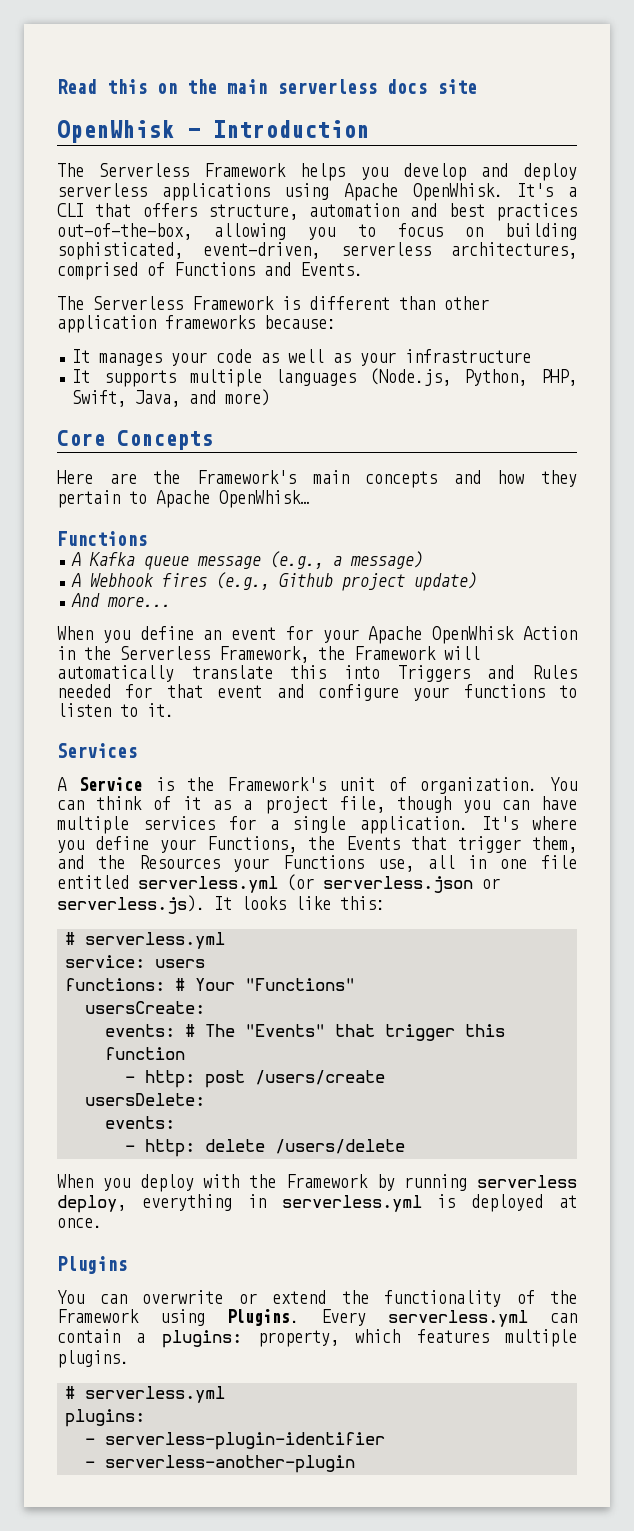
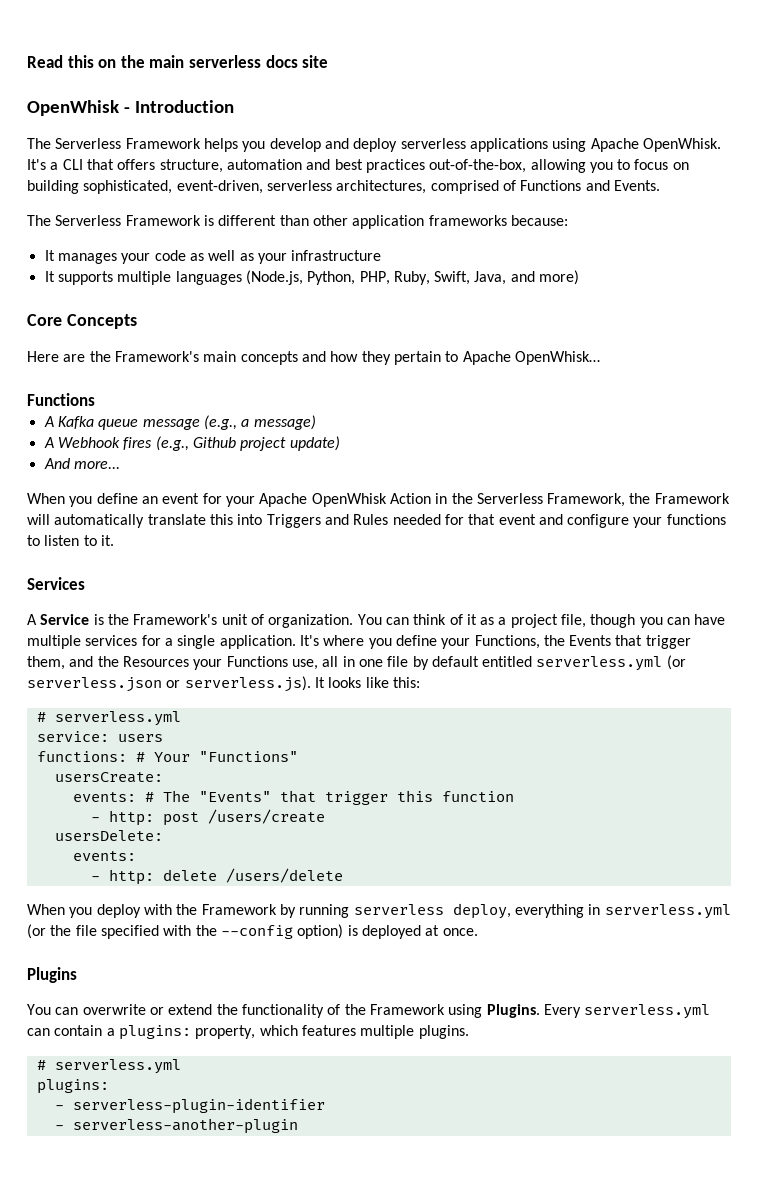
- It supports multiple languages (Node.js, Python, PHP, Swift, Java, and more)
+ It supports multiple languages (Node.js, Python, PHP, Ruby, Swift, Java, and more)
- It's where you define your Functions, the Events that trigger them, and the Resources your Functions use, all in one file entitled serverless.yml (or serverless.json or serverless.js). It looks like this:
+ It's where you define your Functions, the Events that trigger them, and the Resources your Functions use, all in one file by default entitled serverless.yml (or serverless.json or serverless.js). It looks like this:
- When you deploy with the Framework by running serverless deploy, everything in serverless.yml is deployed at once.
+ When you deploy with the Framework by running serverless deploy, everything in serverless.yml (or the file specified with the --config option) is deployed at once.

